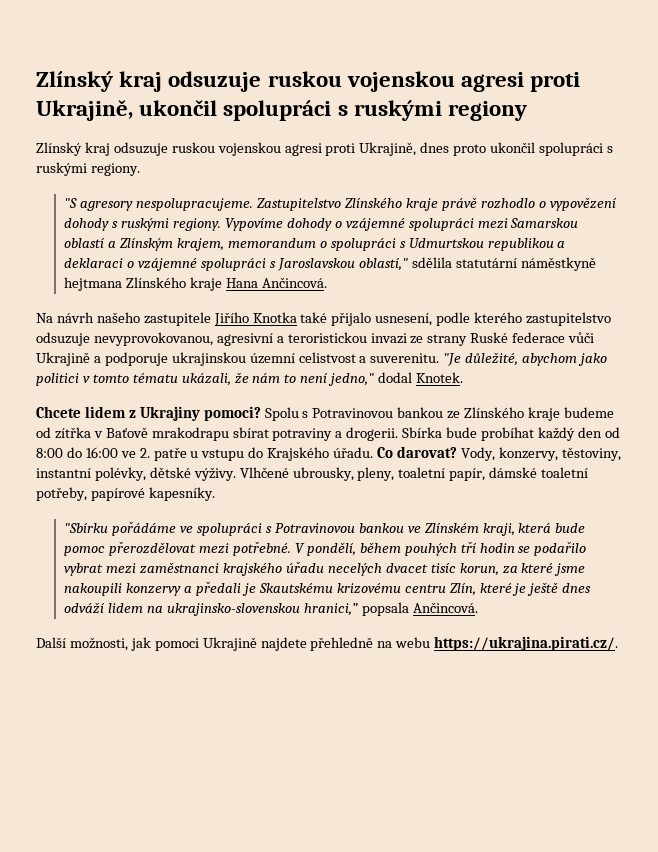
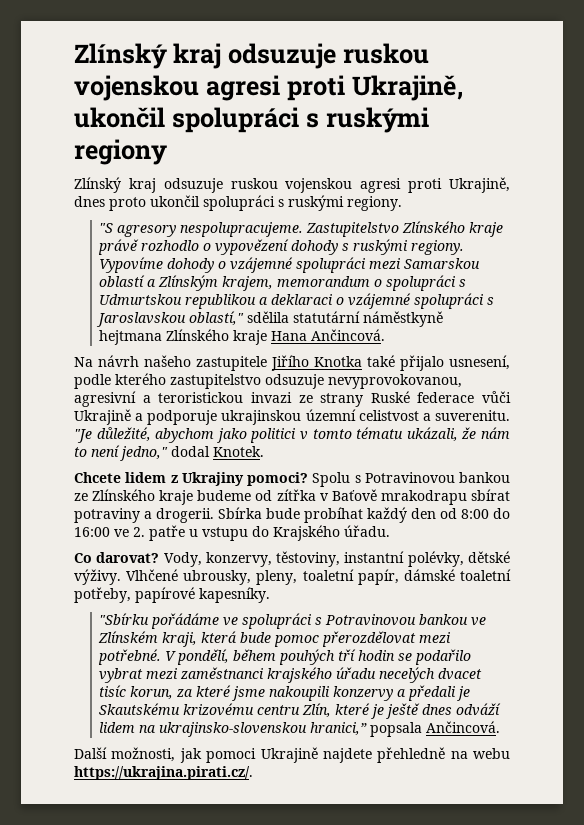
- Sbírka bude probíhat každý den od 8:00 do 16:00 ve 2. patře u vstupu do Krajského úřadu. Co darovat?
+ Sbírka bude probíhat každý den od 8:00 do 16:00 ve 2. patře u vstupu do Krajského úřadu.
+ Co darovat?

